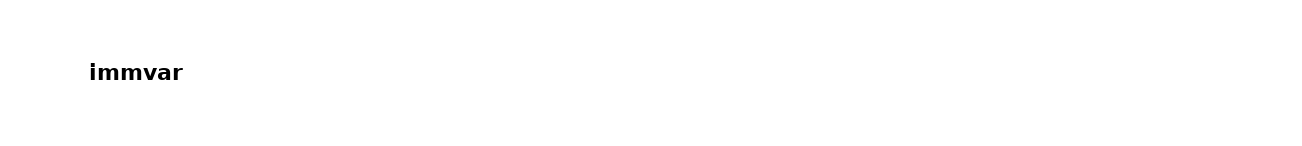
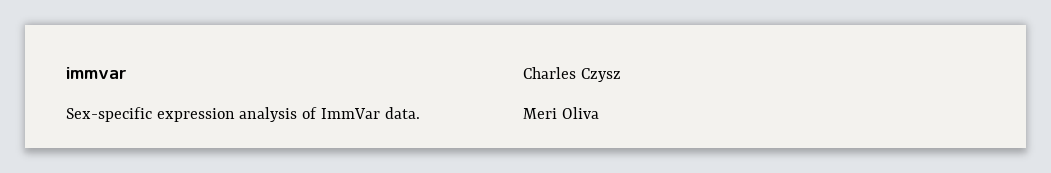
+ Sex-specific expression analysis of ImmVar data.
+ Charles Czysz
+ Meri Oliva

